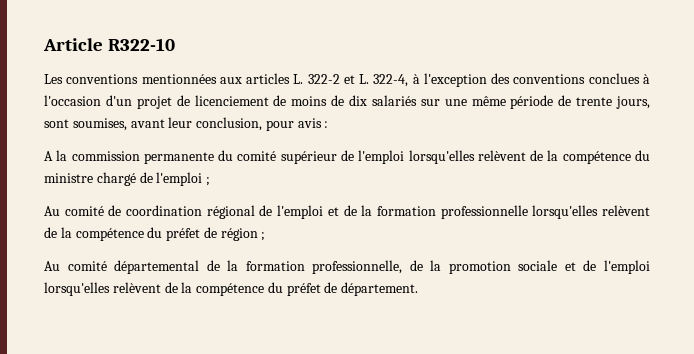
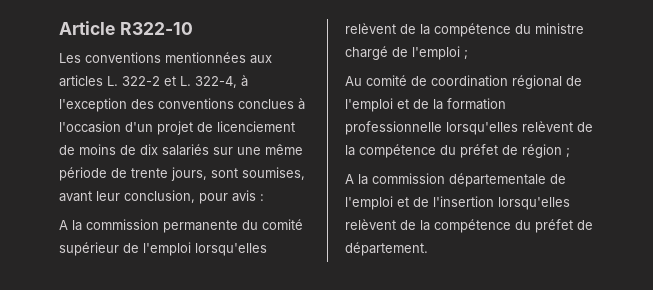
- Au comité départemental de la formation professionnelle, de la promotion sociale et de l'emploi lorsqu'elles relèvent de la compétence du préfet de département.
+ A la commission départementale de l'emploi et de l'insertion lorsqu'elles relèvent de la compétence du préfet de département.

